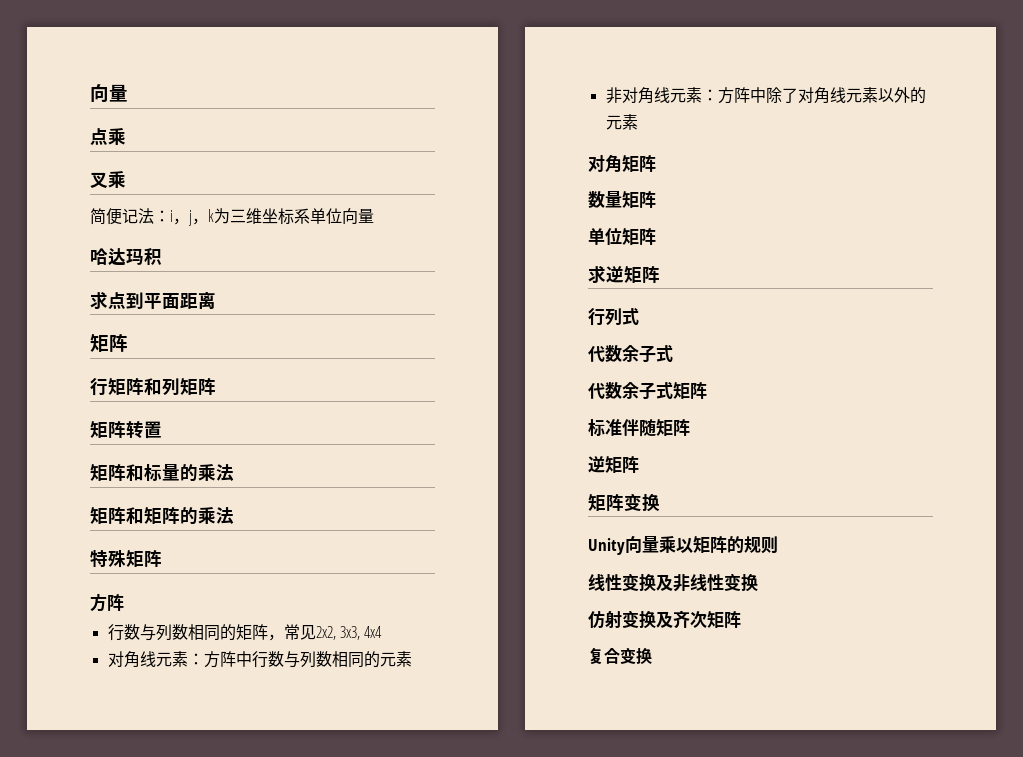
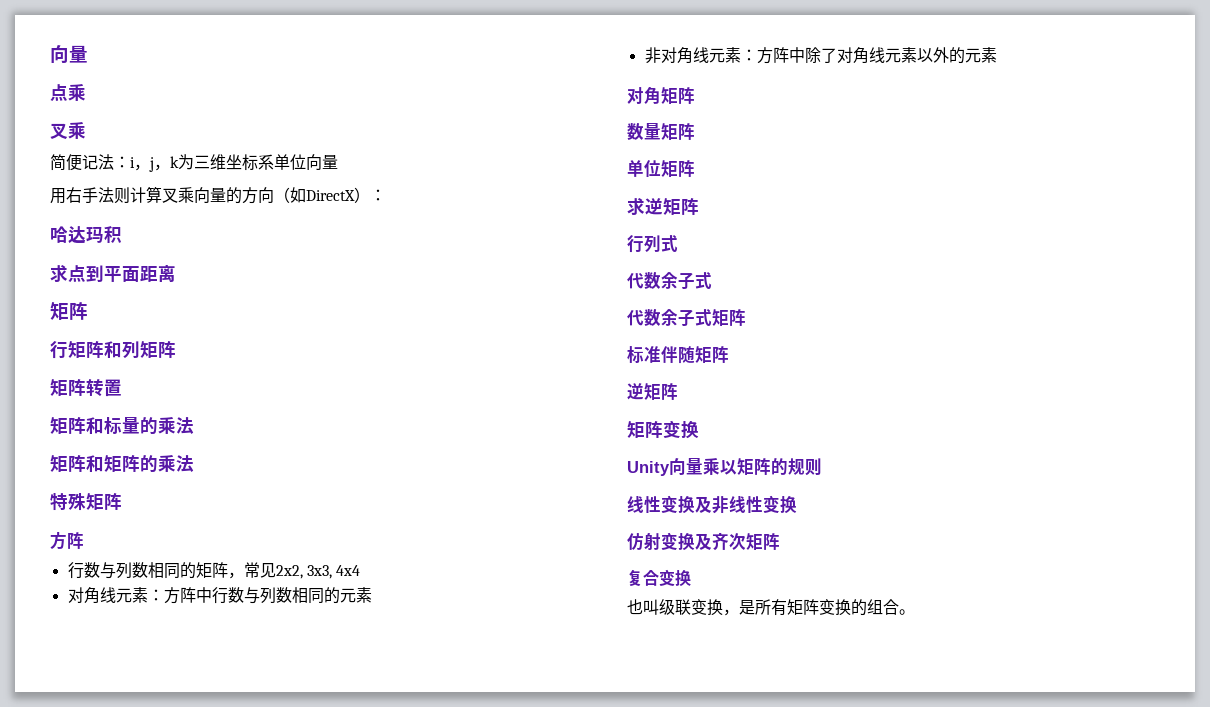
+ 用右手法则计算叉乘向量的方向（如DirectX）：
+ 也叫级联变换，是所有矩阵变换的组合。

